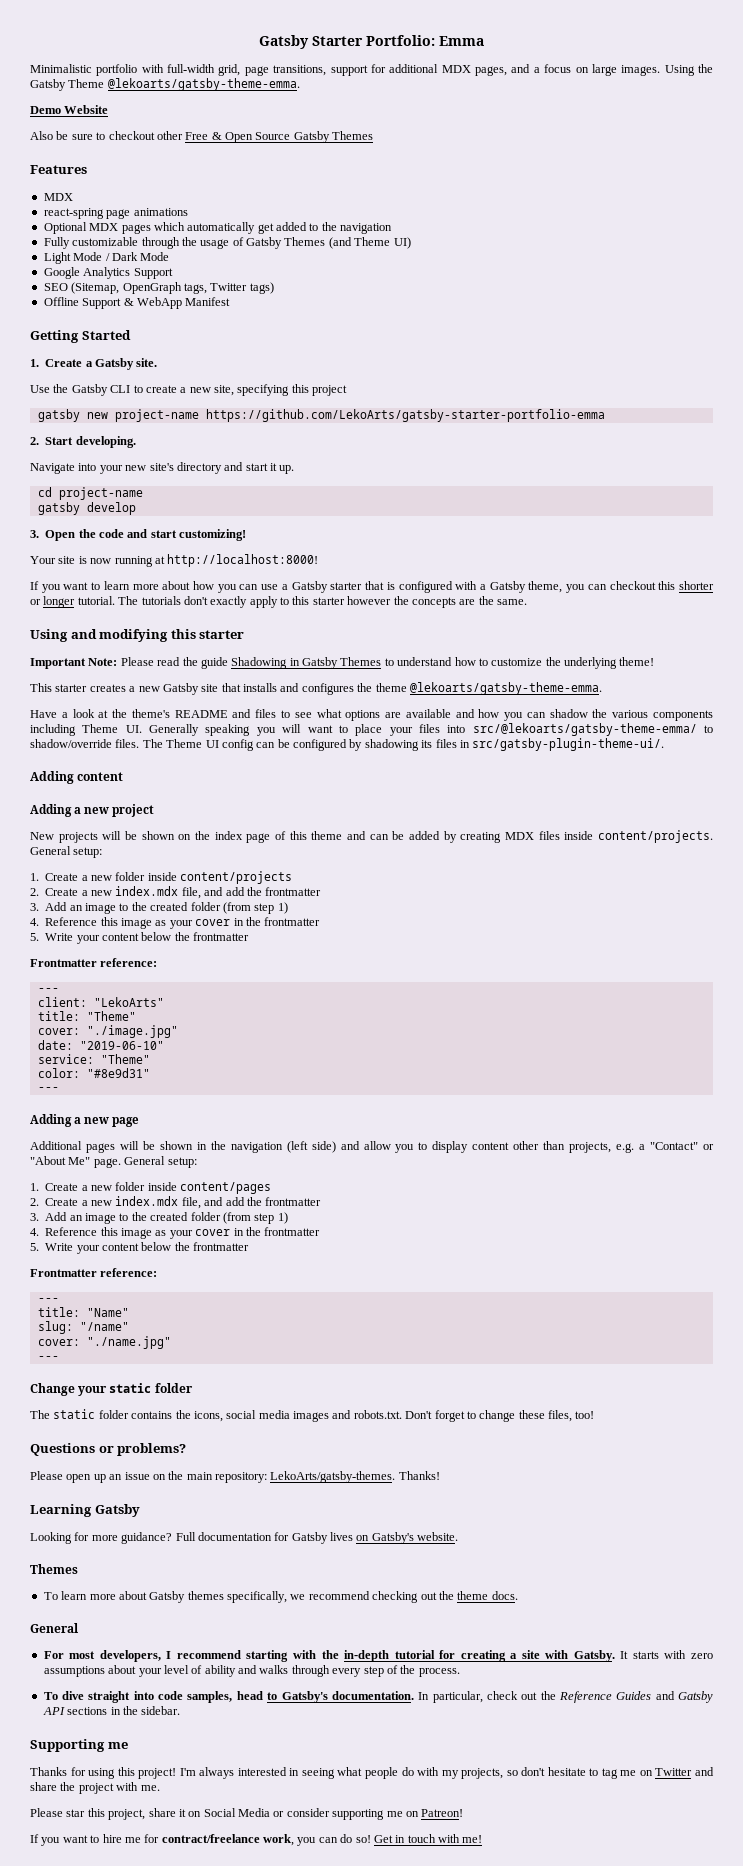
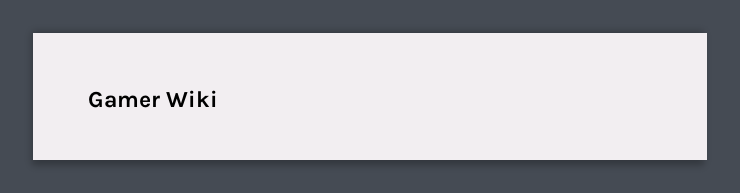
- Gatsby Starter Portfolio: Emma
- Minimalistic portfolio with full-width grid, page transitions, support for additional MDX pages, and a focus on large images. Using the Gatsby Theme @lekoarts/gatsby-theme-emma.
- Demo Website
- Also be sure to checkout other Free & Open Source Gatsby Themes
- Features
- MDX
- react-spring page animations
- Optional MDX pages which automatically get added to the navigation
- Fully customizable through the usage of Gatsby Themes (and Theme UI)
- Light Mode / Dark Mode
- Google Analytics Support
- SEO (Sitemap, OpenGraph tags, Twitter tags)
- Offline Support & WebApp Manifest
- Getting Started
- 1. Create a Gatsby site.
- Use the Gatsby CLI to create a new site, specifying this project
- gatsby new project-name https://github.com/LekoArts/gatsby-starter-portfolio-emma
- 2. Start developing.
- Navigate into your new site's directory and start it up.
- cd project-name
- gatsby develop
- 3. Open the code and start customizing!
- Your site is now running at http://localhost:8000!
- If you want to learn more about how you can use a Gatsby starter that is configured with a Gatsby theme, you can checkout this shorter or longer tutorial. The tutorials don't exactly apply to this starter however the concepts are the same.
- Using and modifying this starter
- Important Note: Please read the guide Shadowing in Gatsby Themes to understand how to customize the underlying theme!
- This starter creates a new Gatsby site that installs and configures the theme @lekoarts/gatsby-theme-emma.
- Have a look at the theme's README and files to see what options are available and how you can shadow the various components including Theme UI. Generally speaking you will want to place your files into src/@lekoarts/gatsby-theme-emma/ to shadow/override files. The Theme UI config can be configured by shadowing its files in src/gatsby-plugin-theme-ui/.
- Adding content
- Adding a new project
- New projects will be shown on the index page of this theme and can be added by creating MDX files inside content/projects. General setup:
- 1. Create a new folder inside content/projects
- 2. Create a new index.mdx file, and add the frontmatter
- 3. Add an image to the created folder (from step 1)
- 4. Reference this image as your cover in the frontmatter
- 5. Write your content below the frontmatter
- Frontmatter reference:
- ---
- client: "LekoArts"
- title: "Theme"
- cover: "./image.jpg"
- date: "2019-06-10"
- service: "Theme"
- color: "#8e9d31"
- ---
- Adding a new page
- Additional pages will be shown in the navigation (left side) and allow you to display content other than projects, e.g. a "Contact" or "About Me" page. General setup:
- 1. Create a new folder inside content/pages
- 2. Create a new index.mdx file, and add the frontmatter
- 3. Add an image to the created folder (from step 1)
- 4. Reference this image as your cover in the frontmatter
- 5. Write your content below the frontmatter
- Frontmatter reference:
- ---
- title: "Name"
- slug: "/name"
- cover: "./name.jpg"
- ---
- Change your static folder
- The static folder contains the icons, social media images and robots.txt. Don't forget to change these files, too!
- Questions or problems?
- Please open up an issue on the main repository: LekoArts/gatsby-themes. Thanks!
- Learning Gatsby
- Looking for more guidance? Full documentation for Gatsby lives on Gatsby's website.
- Themes
- To learn more about Gatsby themes specifically, we recommend checking out the theme docs.
- General
- For most developers, I recommend starting with the in-depth tutorial for creating a site with Gatsby. It starts with zero assumptions about your level of ability and walks through every step of the process.
- To dive straight into code samples, head to Gatsby's documentation. In particular, check out the Reference Guides and Gatsby API sections in the sidebar.
- Supporting me
- Thanks for using this project! I'm always interested in seeing what people do with my projects, so don't hesitate to tag me on Twitter and share the project with me.
- Please star this project, share it on Social Media or consider supporting me on Patreon!
- If you want to hire me for contract/freelance work, you can do so! Get in touch with me!
+ Gamer Wiki

